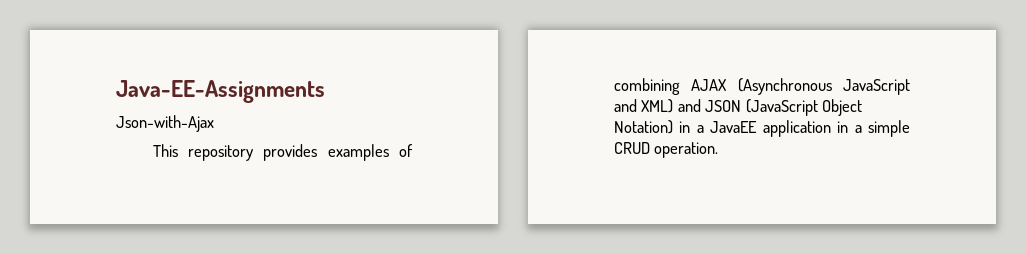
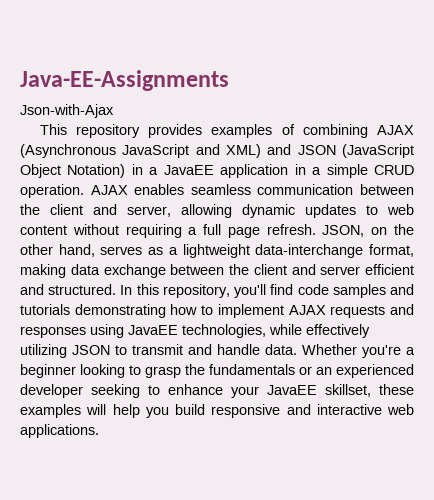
+ AJAX enables seamless communication between the client and server, allowing dynamic updates to web content without requiring a full page refresh. JSON, on the other hand, serves as a lightweight data-interchange format, making data exchange between the client and server efficient and structured. In this repository, you'll find code samples and tutorials demonstrating how to implement AJAX requests and responses using JavaEE technologies, while effectively utilizing JSON to transmit and handle data. Whether you're a beginner looking to grasp the fundamentals or an experienced developer seeking to enhance your JavaEE skillset, these examples will help you build responsive and interactive web applications.

